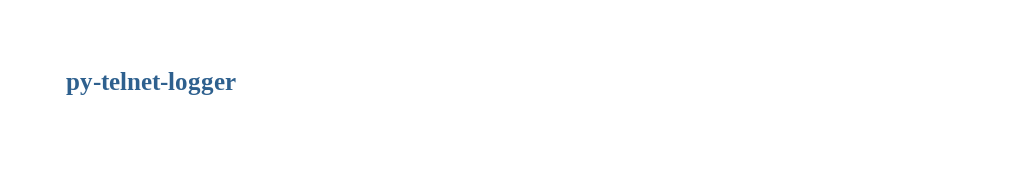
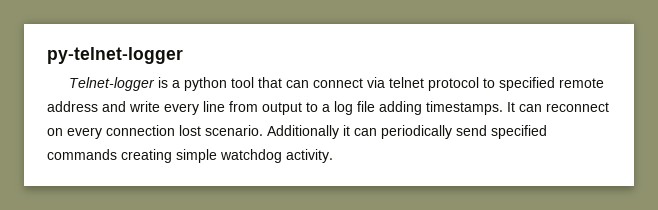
+ Telnet-logger is a python tool that can connect via telnet protocol to specified remote address and write every line from output to a log file adding timestamps. It can reconnect on every connection lost scenario. Additionally it can periodically send specified commands creating simple watchdog activity.

